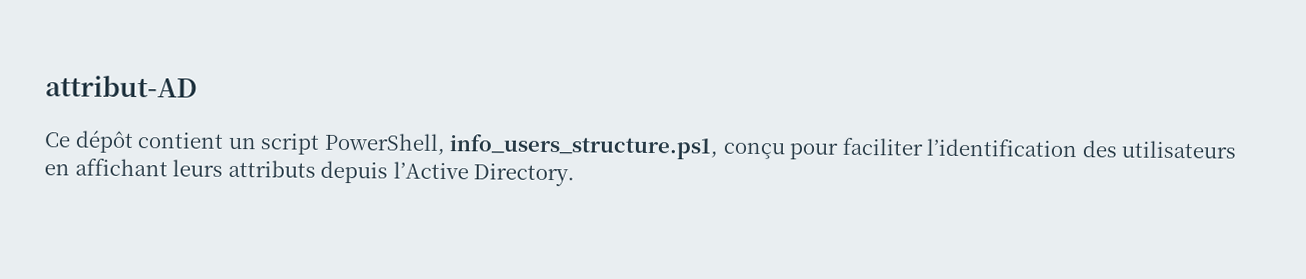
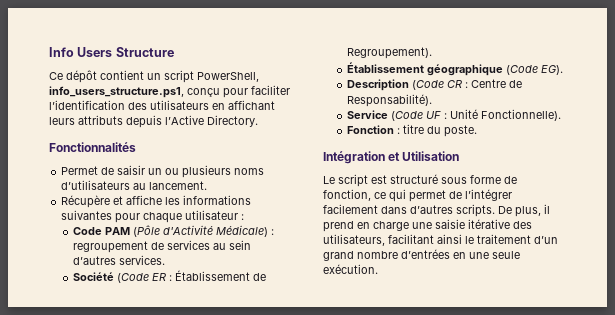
- attribut-AD
+ Info Users Structure
+ Fonctionnalités
+ Permet de saisir un ou plusieurs noms d’utilisateurs au lancement.
+ Récupère et affiche les informations suivantes pour chaque utilisateur :
+ Code PAM (Pôle d'Activité Médicale) : regroupement de services au sein d’autres services.
+ Société (Code ER : Établissement de Regroupement).
+ Établissement géographique (Code EG).
+ Description (Code CR : Centre de Responsabilité).
+ Service (Code UF : Unité Fonctionnelle).
+ Fonction : titre du poste.
+ Intégration et Utilisation
+ Le script est structuré sous forme de fonction, ce qui permet de l’intégrer facilement dans d’autres scripts. De plus, il prend en charge une saisie itérative des utilisateurs, facilitant ainsi le traitement d’un grand nombre d’entrées en une seule exécution.

